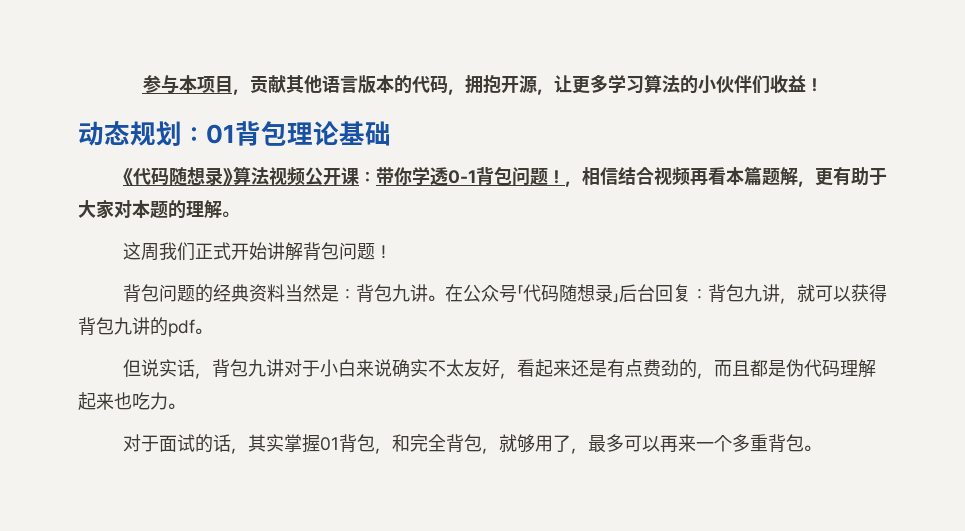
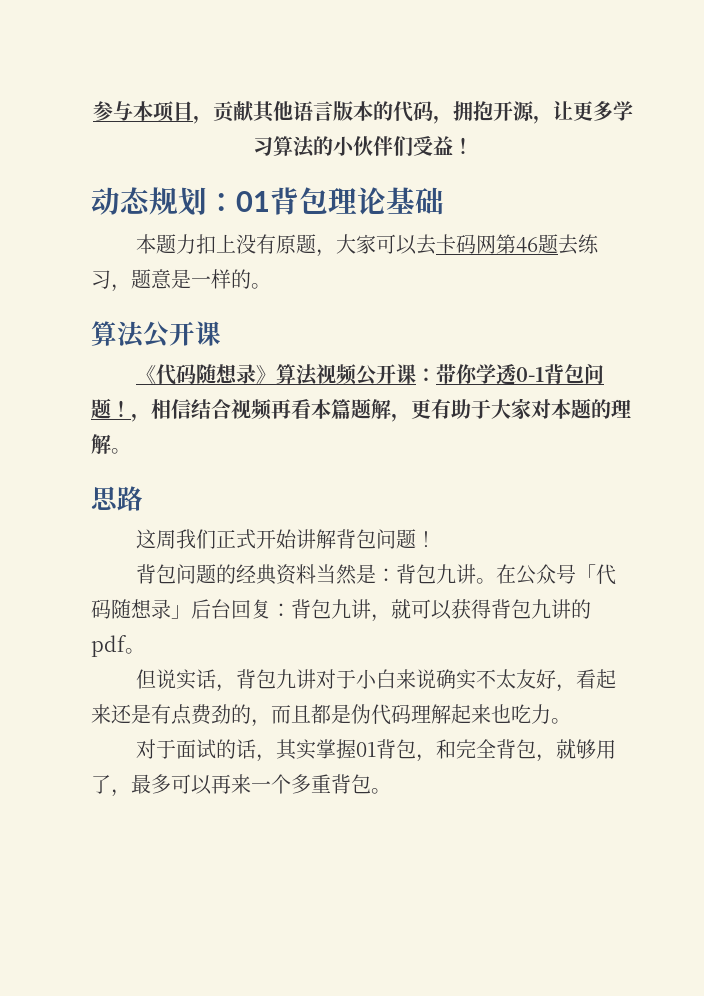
- 参与本项目，贡献其他语言版本的代码，拥抱开源，让更多学习算法的小伙伴们收益！
+ 参与本项目，贡献其他语言版本的代码，拥抱开源，让更多学习算法的小伙伴们受益！
+ 本题力扣上没有原题，大家可以去卡码网第46题去练习，题意是一样的。
+ 算法公开课
+ 思路

